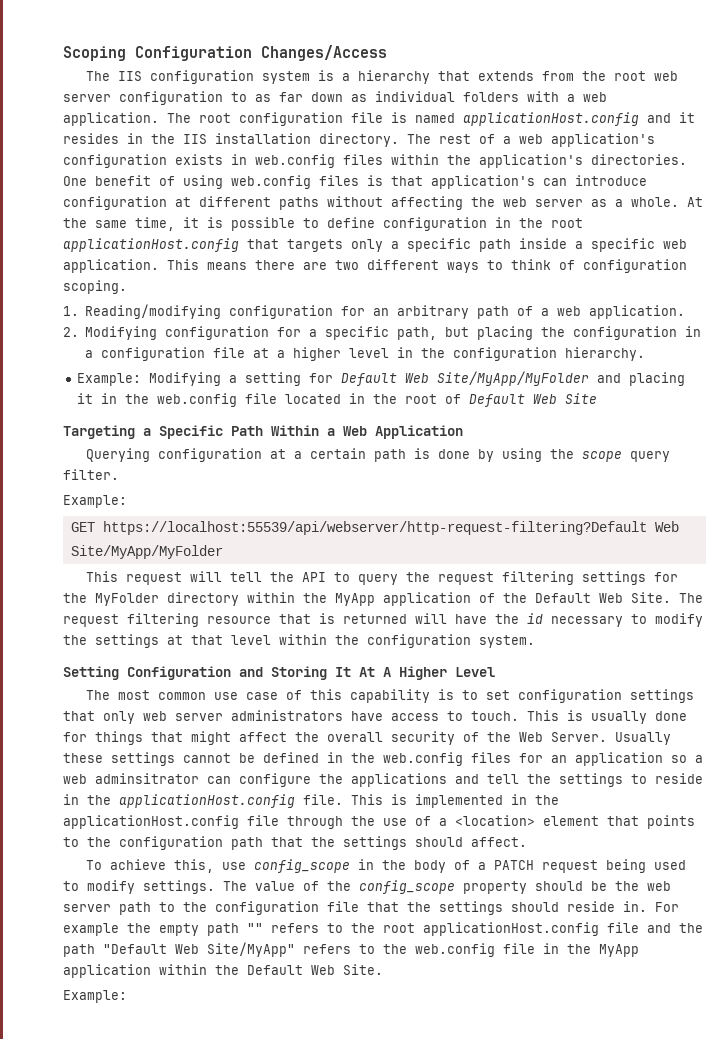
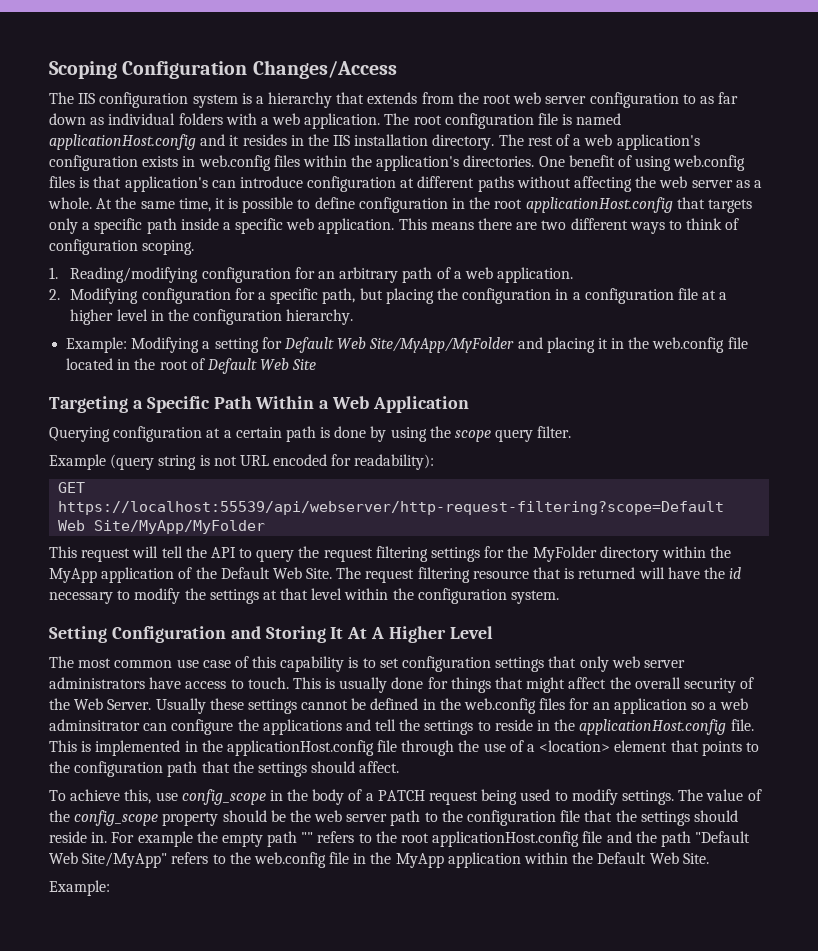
  Querying configuration at a certain path is done by using the scope query filter.
- Example:
+ Example (query string is not URL encoded for readability):
- GET https://localhost:55539/api/webserver/http-request-filtering?Default Web Site/MyApp/MyFolder
+ GET https://localhost:55539/api/webserver/http-request-filtering?scope=Default Web Site/MyApp/MyFolder

